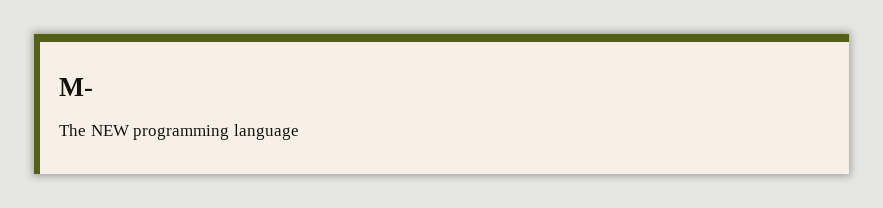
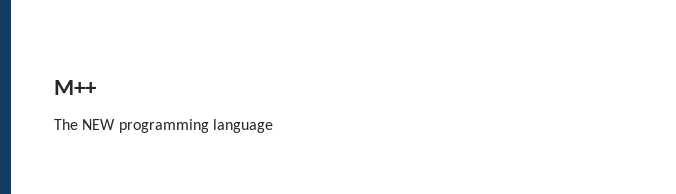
- M-
+ M++

